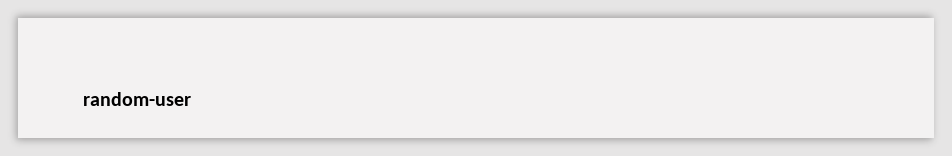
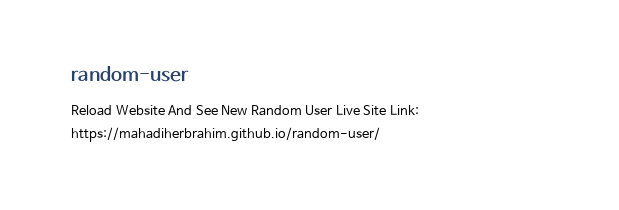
+ Reload Website And See New Random User Live Site Link: https://mahadiherbrahim.github.io/random-user/

